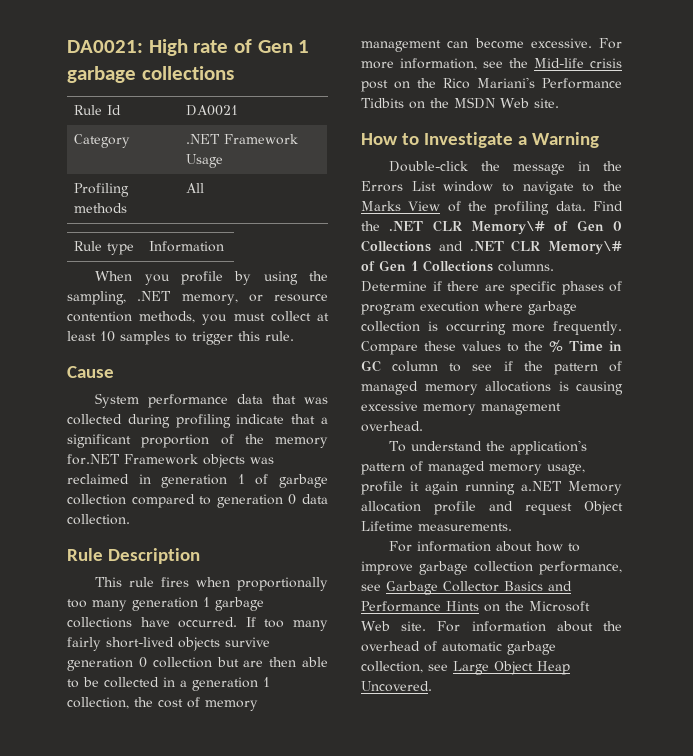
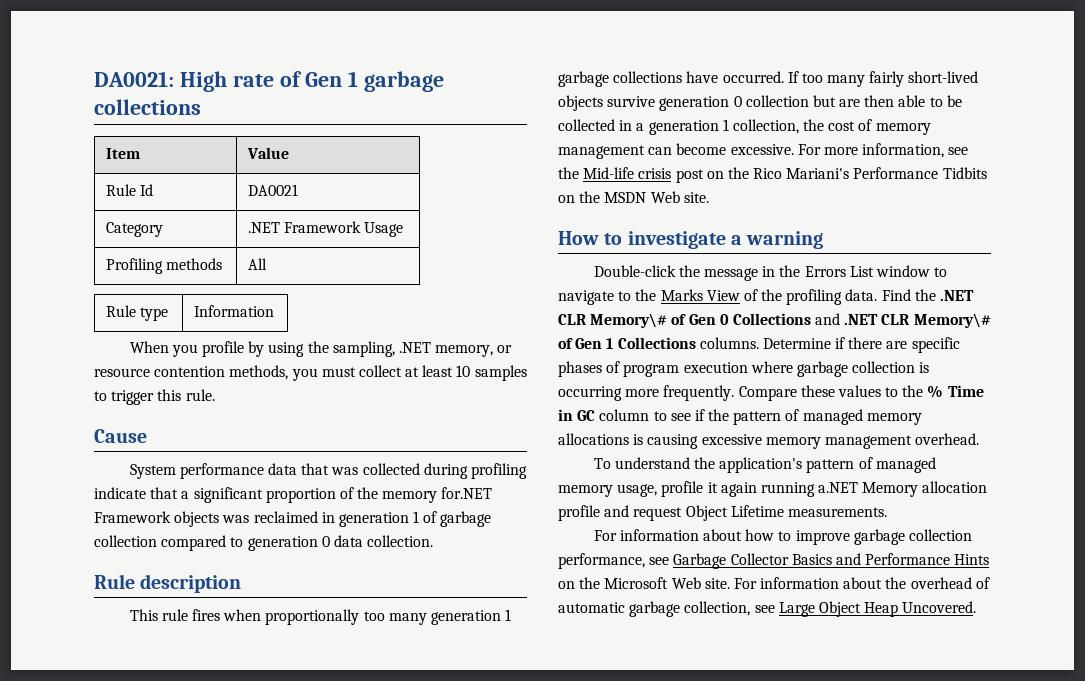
+ Item | Value
- Rule Description
+ Rule description
- How to Investigate a Warning
+ How to investigate a warning

